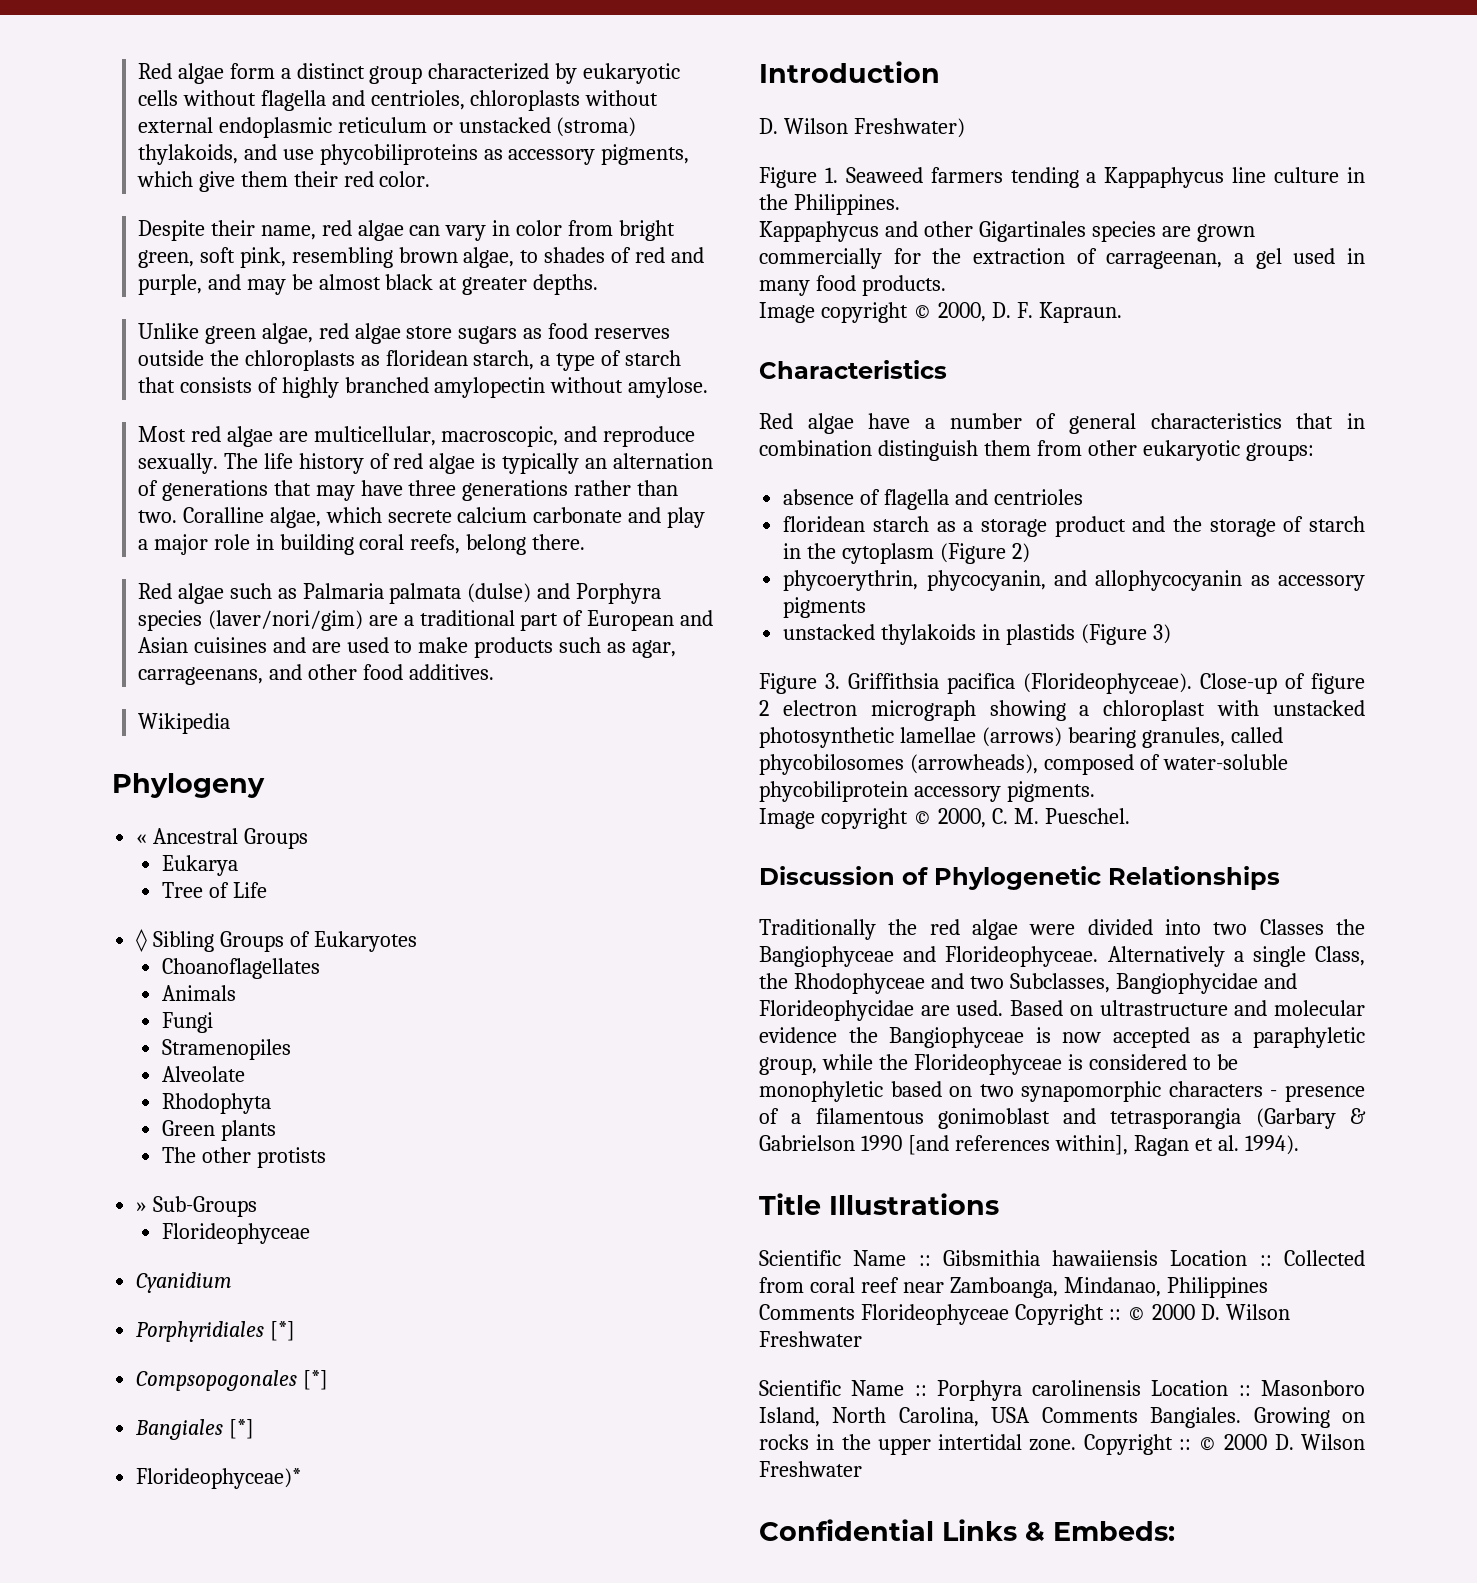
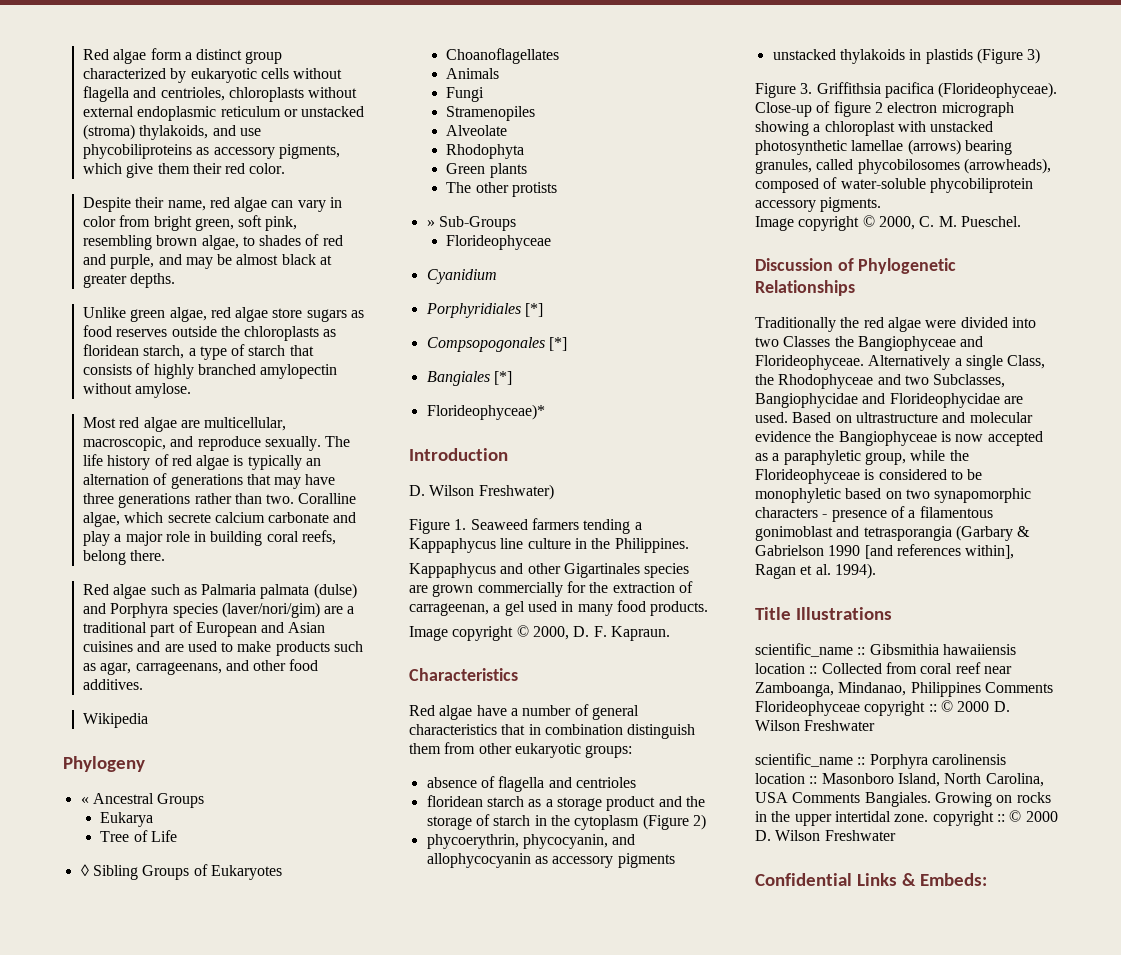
- Scientific Name :: Gibsmithia hawaiiensis Location :: Collected from coral reef near Zamboanga, Mindanao, Philippines Comments Florideophyceae Copyright :: © 2000 D. Wilson Freshwater
- Scientific Name :: Porphyra carolinensis Location :: Masonboro Island, North Carolina, USA Comments Bangiales.
+ scientific_name :: Gibsmithia hawaiiensis location :: Collected from coral reef near Zamboanga, Mindanao, Philippines Comments Florideophyceae copyright :: © 2000 D. Wilson Freshwater
+ scientific_name :: Porphyra carolinensis location :: Masonboro Island, North Carolina, USA Comments Bangiales.
- Growing on rocks in the upper intertidal zone. Copyright :: © 2000 D. Wilson Freshwater
+ Growing on rocks in the upper intertidal zone. copyright :: © 2000 D. Wilson Freshwater

